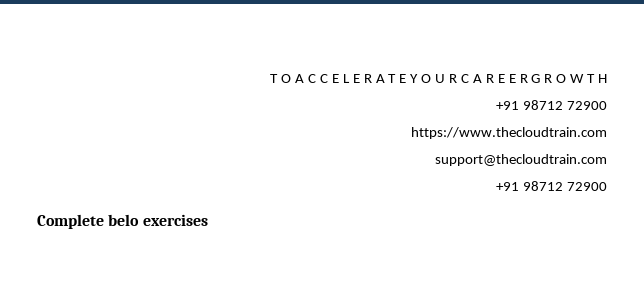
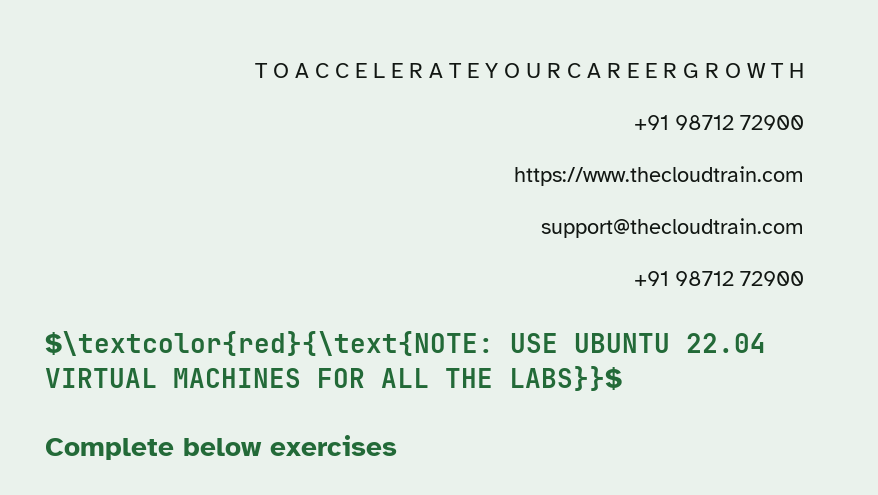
+ $\textcolor{red}{\text{NOTE: USE UBUNTU 22.04 VIRTUAL MACHINES FOR ALL THE LABS}}$
- Complete belo exercises
+ Complete below exercises

